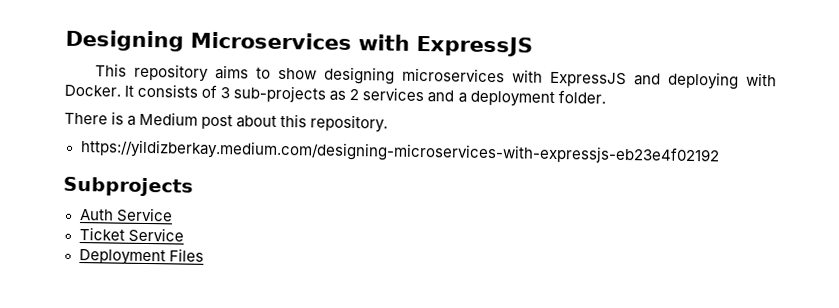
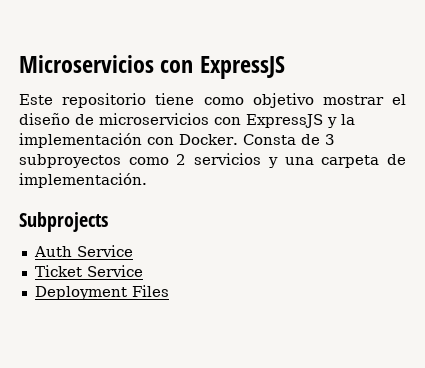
- Designing Microservices with ExpressJS
- This repository aims to show designing microservices with ExpressJS and deploying with Docker. It consists of 3 sub-projects as 2 services and a deployment folder.
- There is a Medium post about this repository.
- https://yildizberkay.medium.com/designing-microservices-with-expressjs-eb23e4f02192
+ Microservicios con ExpressJS
+ Este repositorio tiene como objetivo mostrar el diseño de microservicios con ExpressJS y la implementación con Docker. Consta de 3 subproyectos como 2 servicios y una carpeta de implementación.

